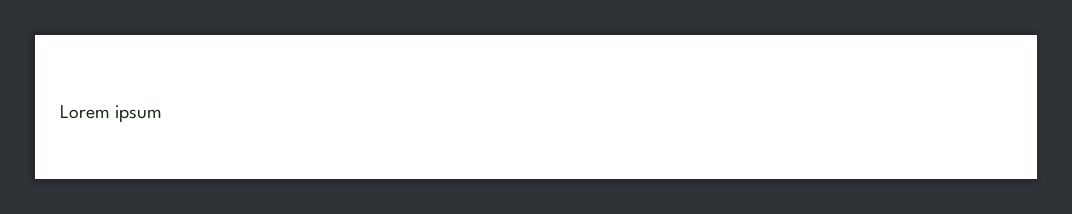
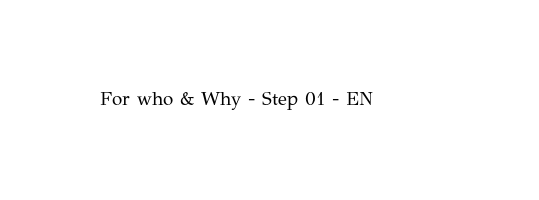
- Lorem ipsum
+ For who & Why - Step 01 - EN

